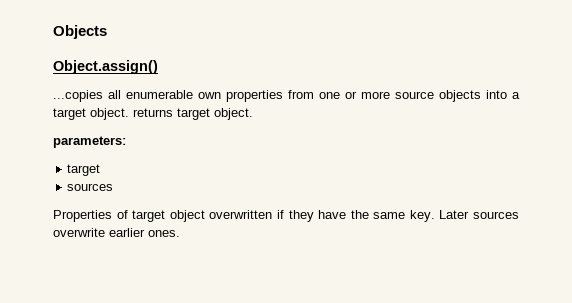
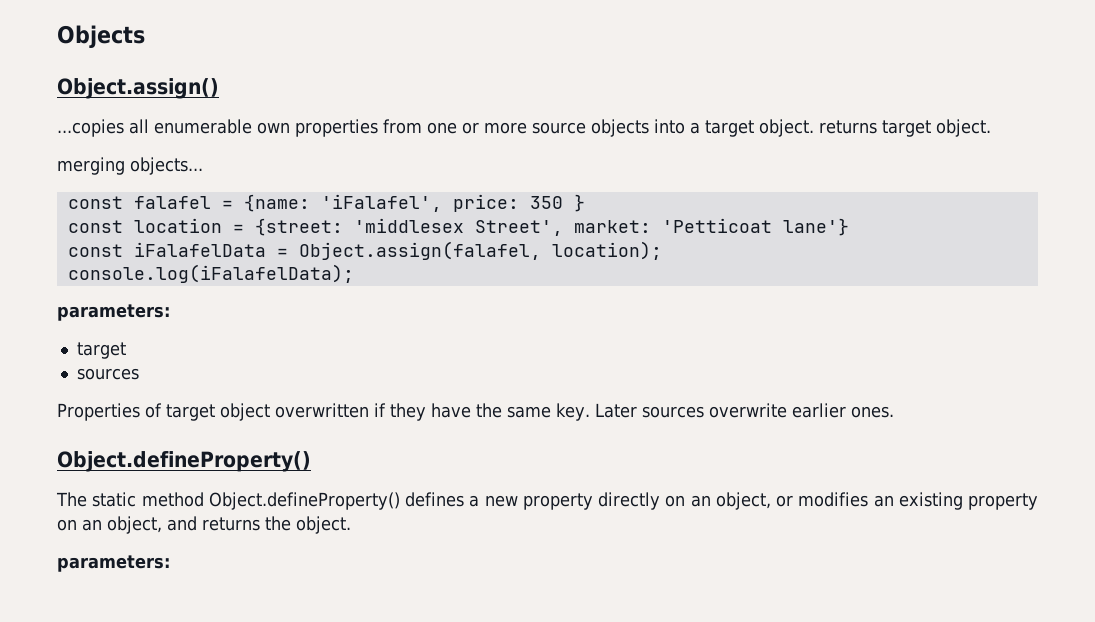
+ merging objects...
+ const falafel = {name: 'iFalafel', price: 350 }
+ const location = {street: 'middlesex Street', market: 'Petticoat lane'}
+ const iFalafelData = Object.assign(falafel, location);
+ console.log(iFalafelData);
  Later sources overwrite earlier ones.
+ Object.defineProperty()
+ The static method Object.defineProperty() defines a new property directly on an object, or modifies an existing property on an object, and returns the object.
+ parameters:

